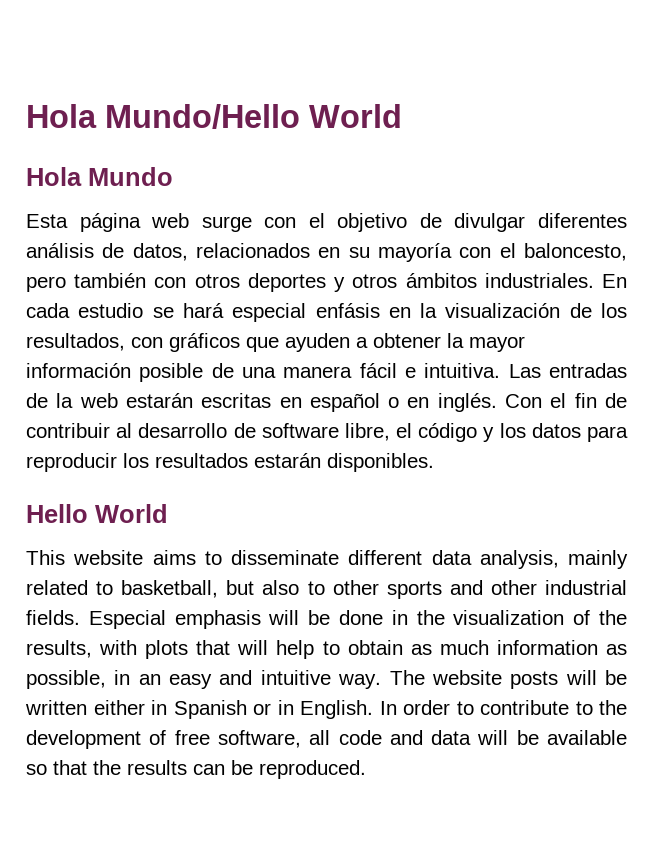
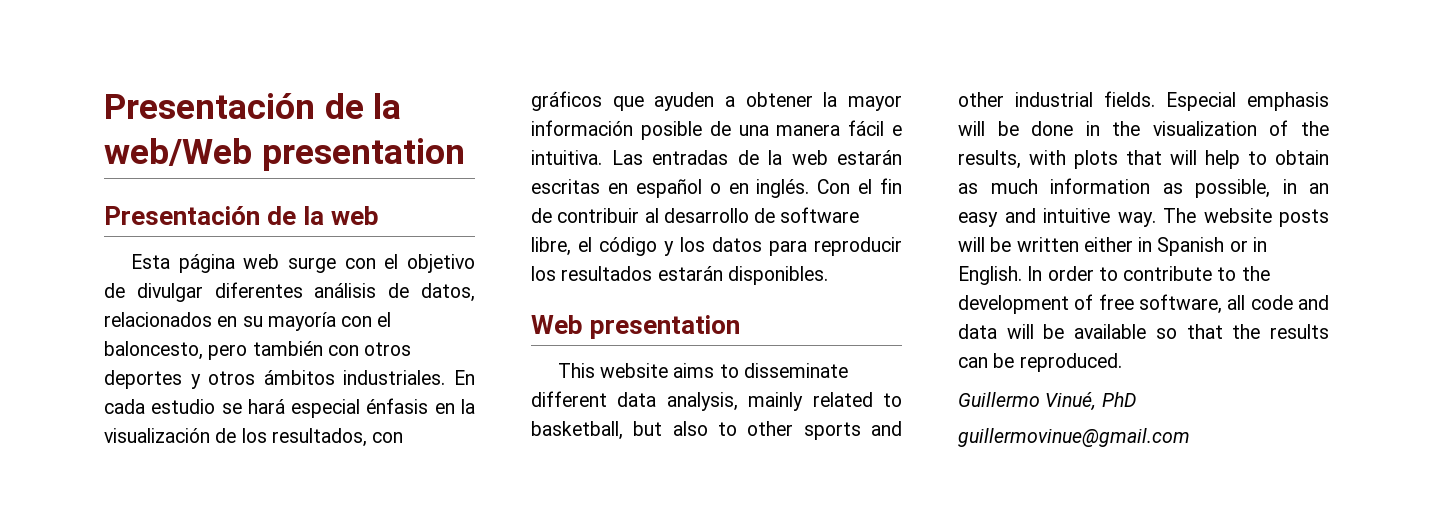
- Hola Mundo/Hello World
- Hola Mundo
+ Presentación de la web/Web presentation
+ Presentación de la web
- En cada estudio se hará especial enfásis en la visualización de los resultados, con gráficos que ayuden a obtener la mayor información posible de una manera fácil e intuitiva.
+ En cada estudio se hará especial énfasis en la visualización de los resultados, con gráficos que ayuden a obtener la mayor información posible de una manera fácil e intuitiva.
- Hello World
+ Web presentation
+ Guillermo Vinué, PhD
+ guillermovinue@gmail.com

